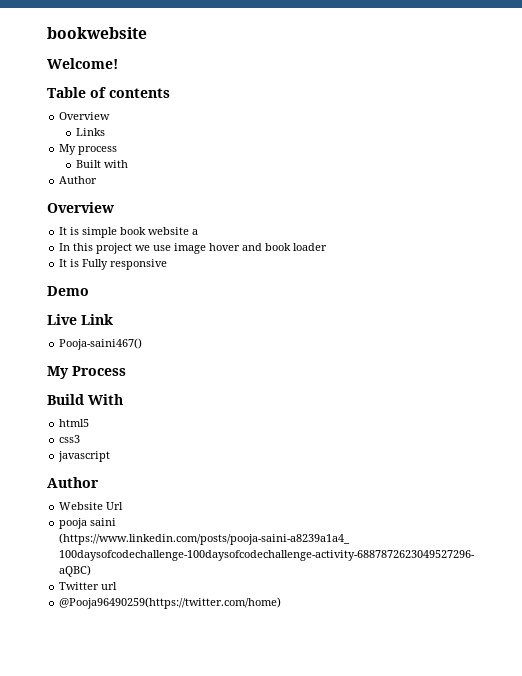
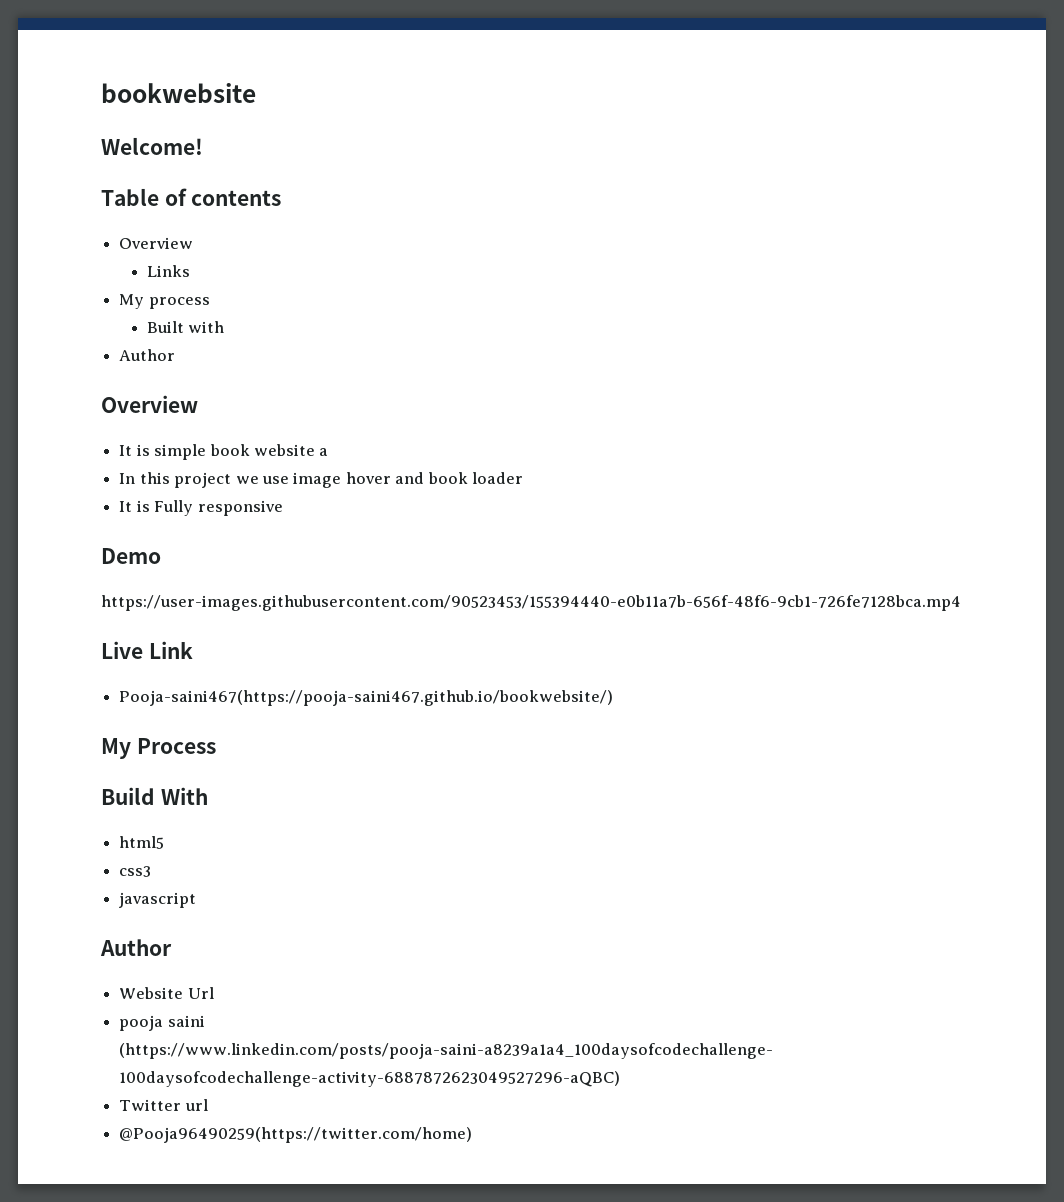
+ https://user-images.githubusercontent.com/90523453/155394440-e0b11a7b-656f-48f6-9cb1-726fe7128bca.mp4
- Pooja-saini467()
+ Pooja-saini467(https://pooja-saini467.github.io/bookwebsite/)

